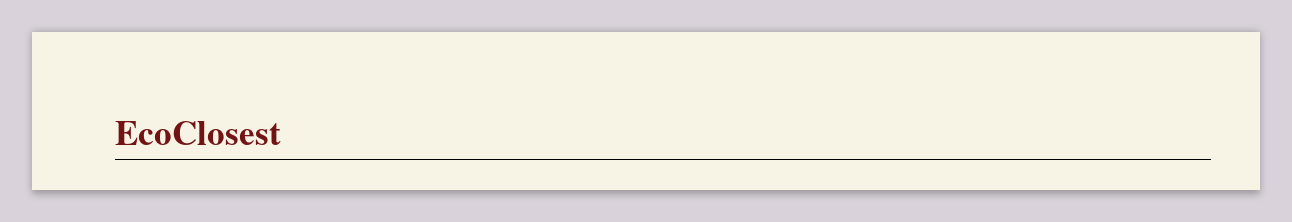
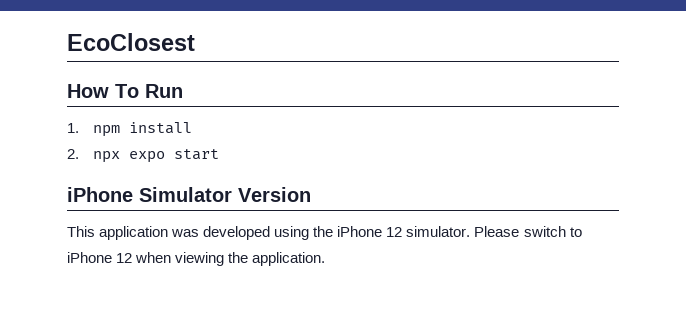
+ How To Run
+ 1. npm install
+ 2. npx expo start
+ iPhone Simulator Version
+ This application was developed using the iPhone 12 simulator. Please switch to iPhone 12 when viewing the application.

